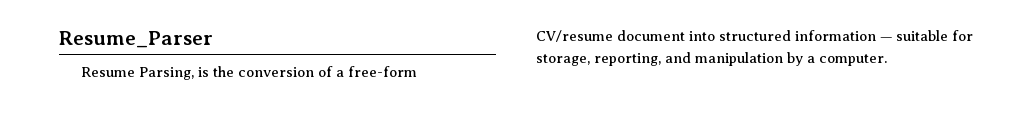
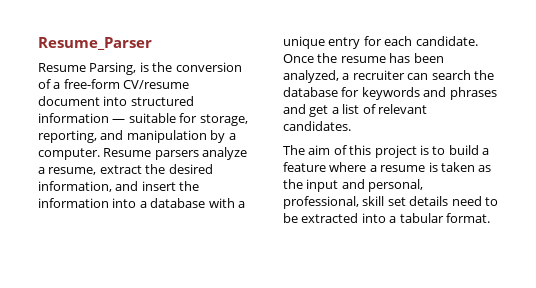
+ Resume parsers analyze a resume, extract the desired information, and insert the information into a database with a unique entry for each candidate. Once the resume has been analyzed, a recruiter can search the database for keywords and phrases and get a list of relevant candidates.
+ The aim of this project is to build a feature where a resume is taken as the input and personal, professional, skill set details need to be extracted into a tabular format.

